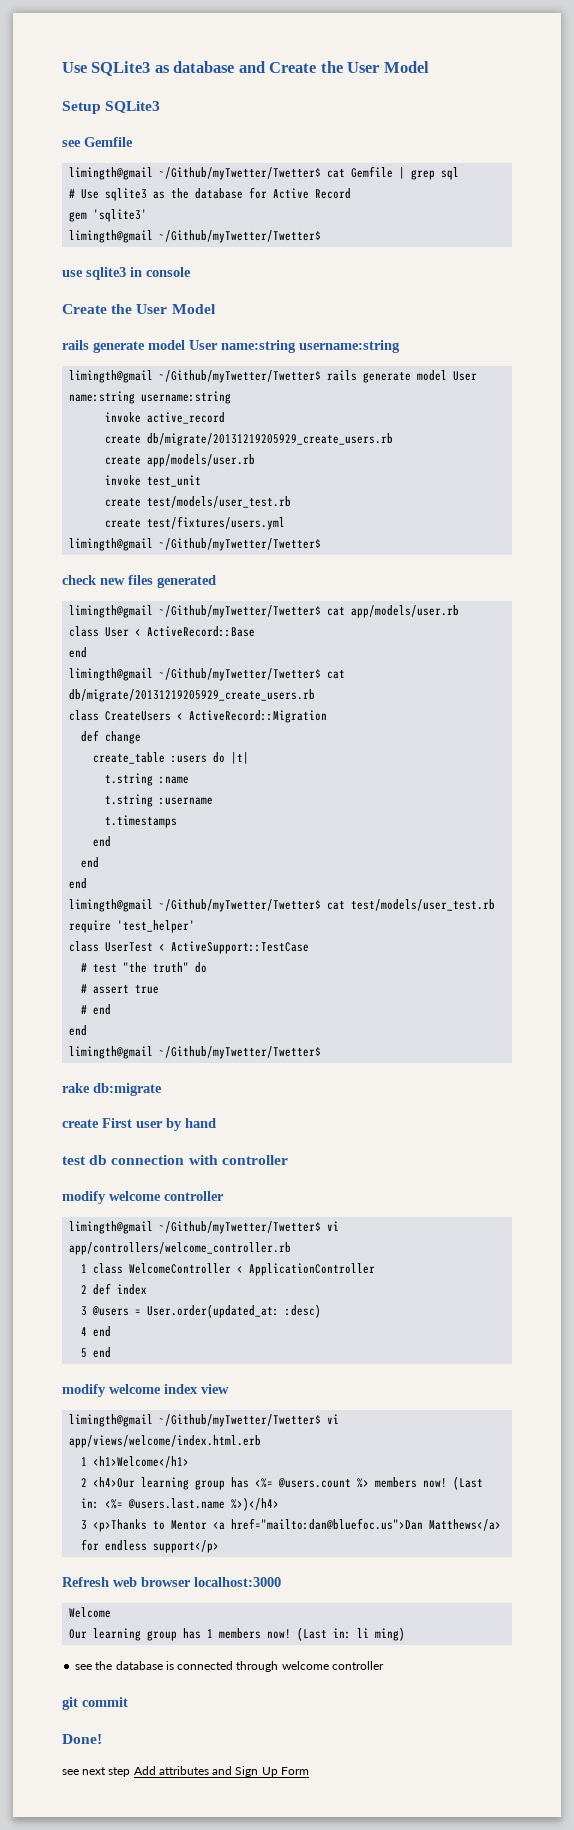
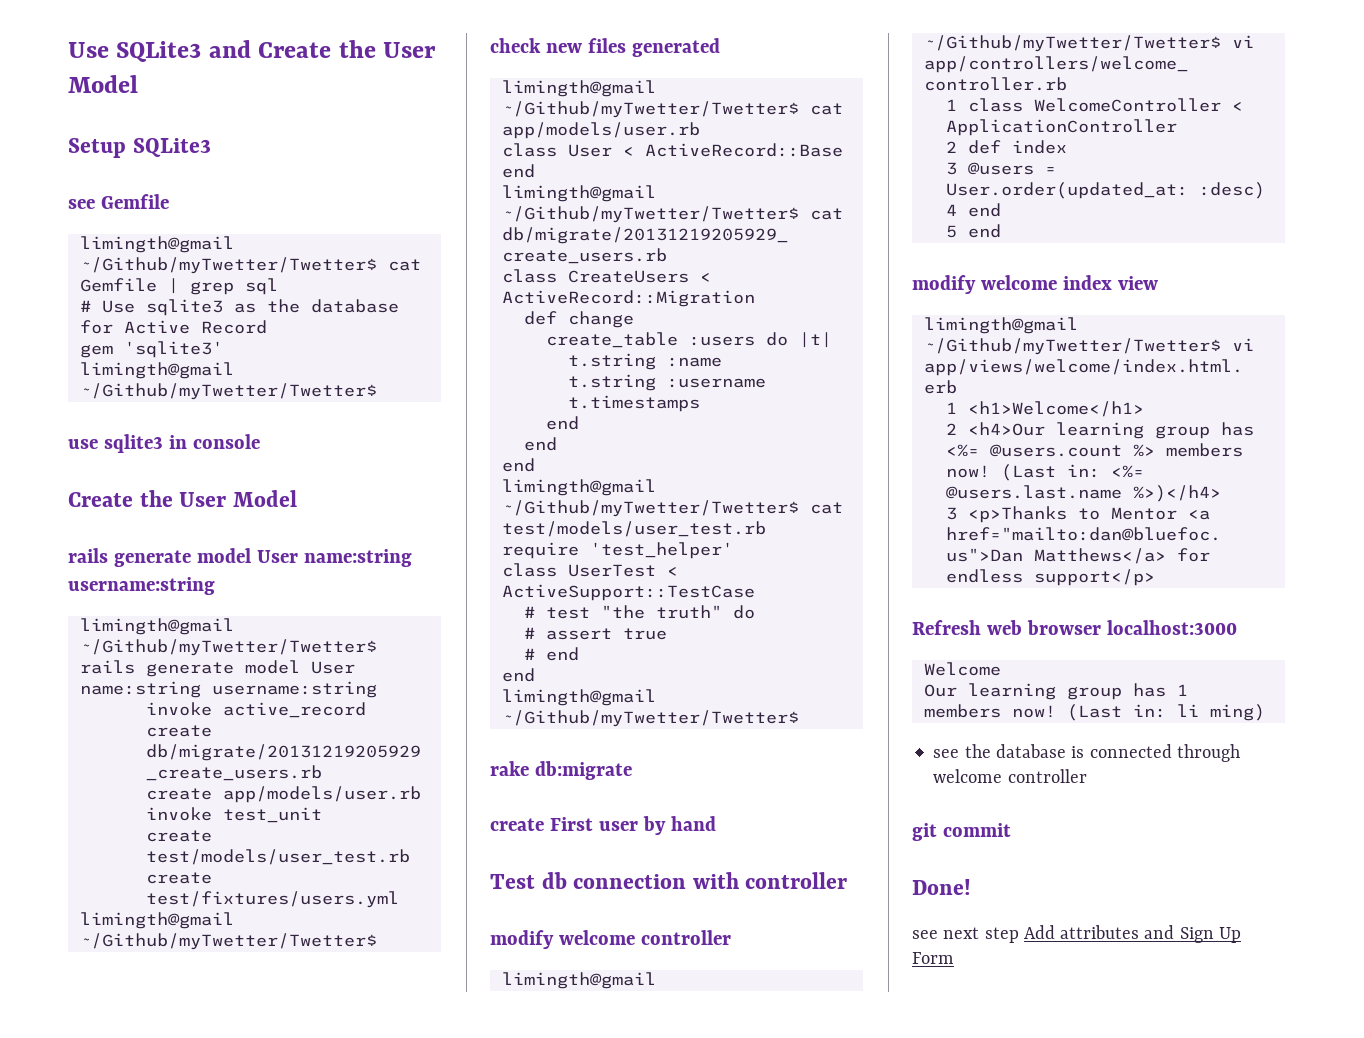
- Use SQLite3 as database and Create the User Model
+ Use SQLite3 and Create the User Model
- test db connection with controller
+ Test db connection with controller

